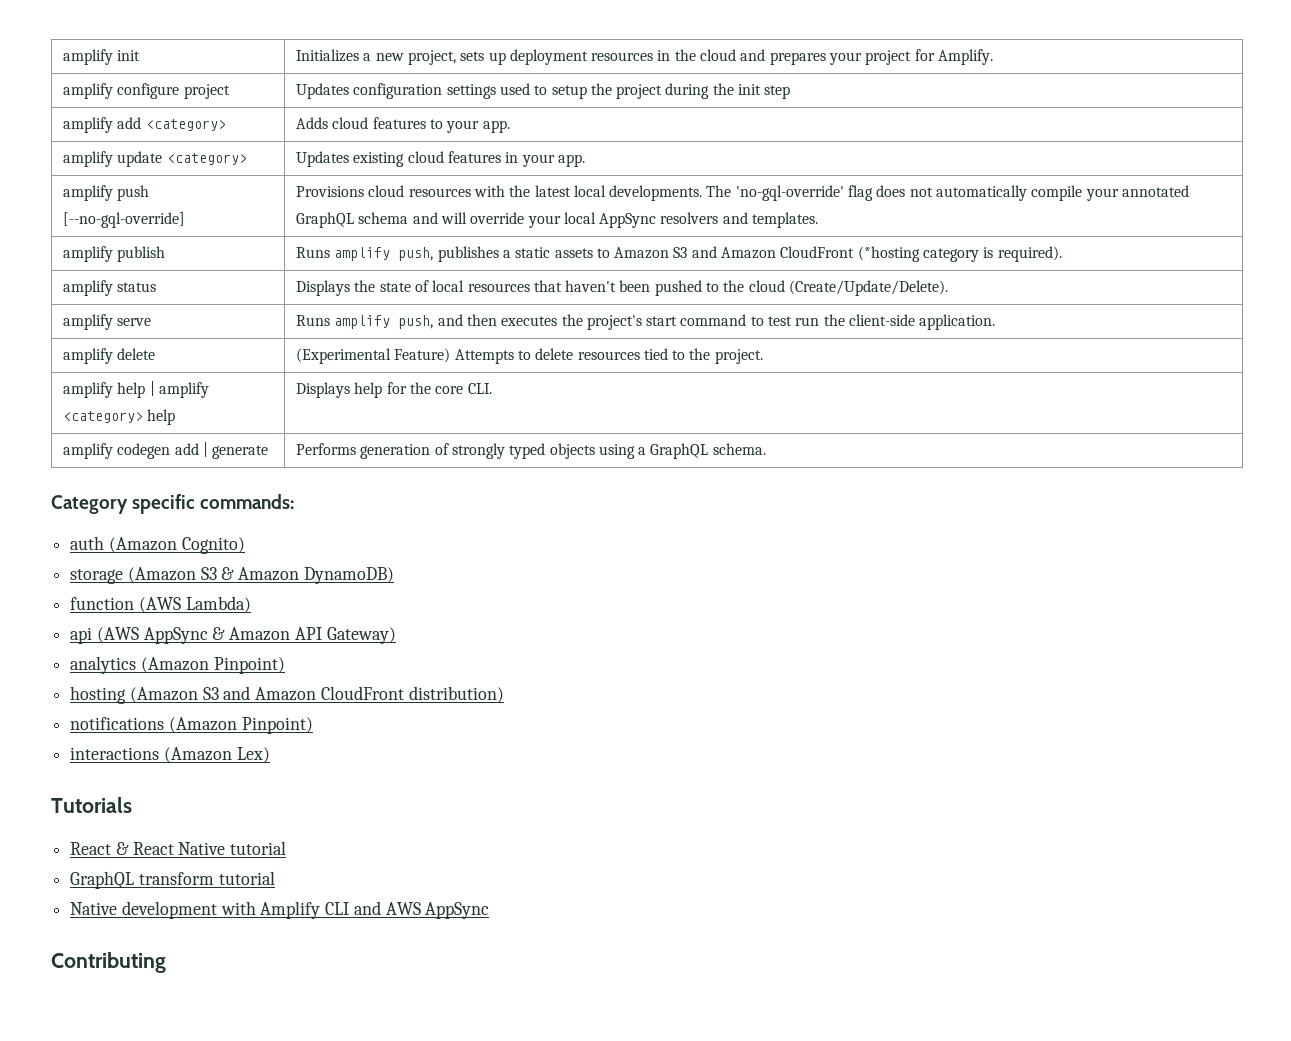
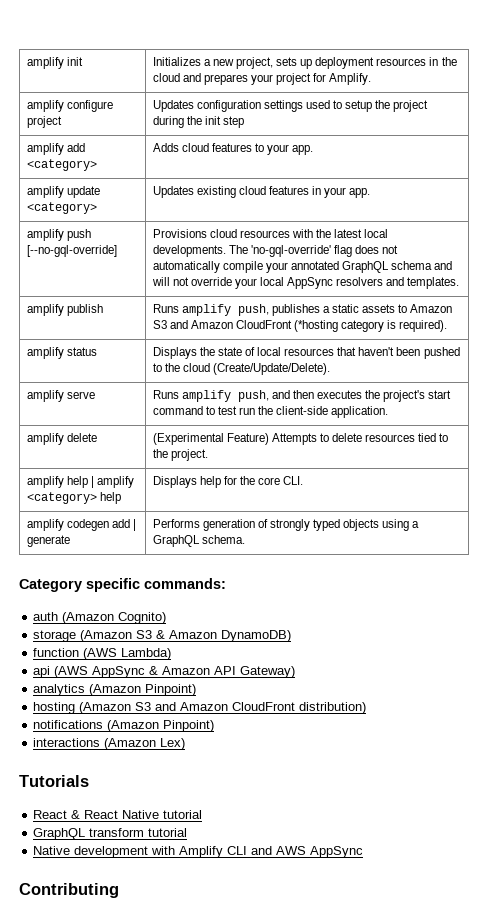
- amplify push [--no-gql-override] | Provisions cloud resources with the latest local developments. The 'no-gql-override' flag does not automatically compile your annotated GraphQL schema and will override your local AppSync resolvers and templates.
+ amplify push [--no-gql-override] | Provisions cloud resources with the latest local developments. The 'no-gql-override' flag does not automatically compile your annotated GraphQL schema and will not override your local AppSync resolvers and templates.

